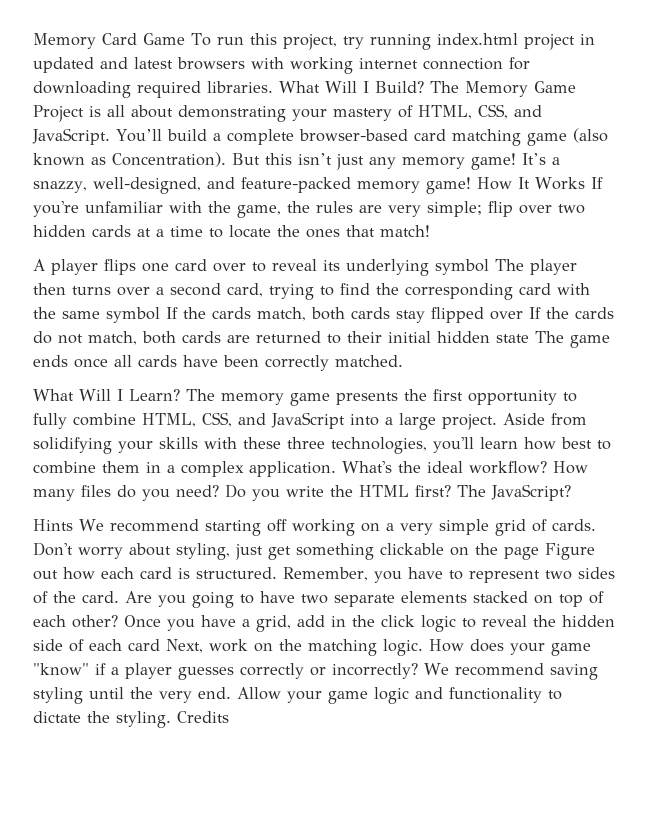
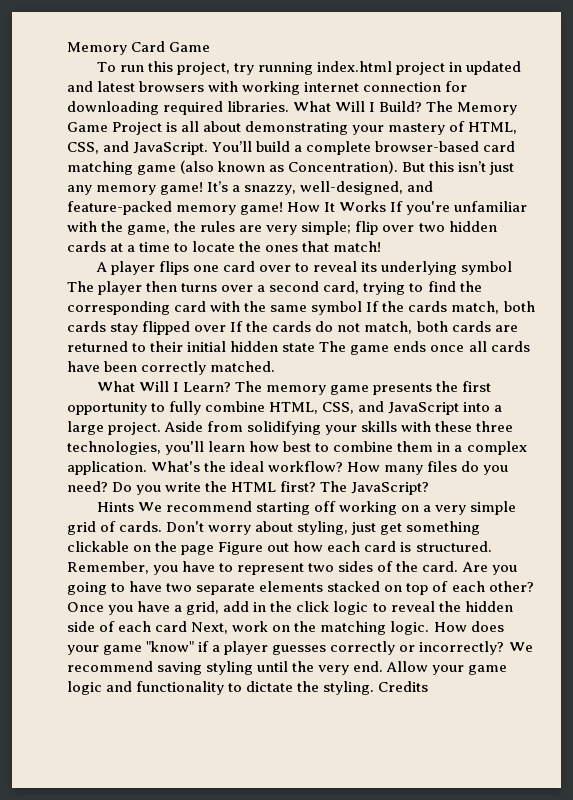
- Memory Card Game To run this project, try running index.html project in updated and latest browsers with working internet connection for downloading required libraries.
+ Memory Card Game
+ To run this project, try running index.html project in updated and latest browsers with working internet connection for downloading required libraries.

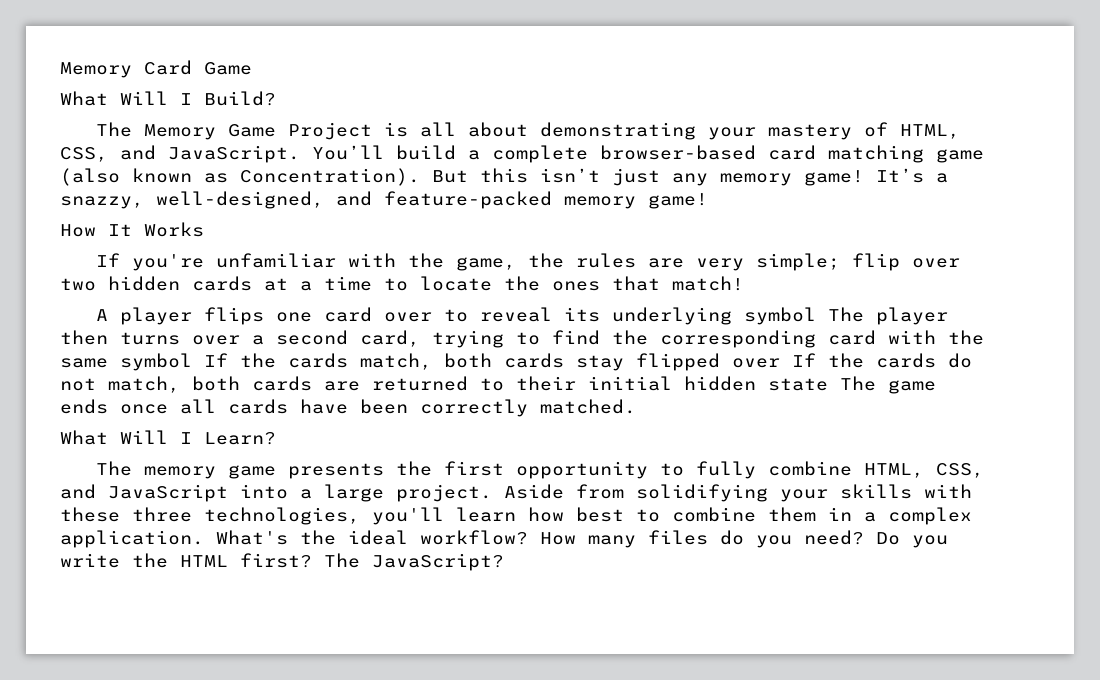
- To run this project, try running index.html project in updated and latest browsers with working internet connection for downloading required libraries. What Will I Build? The Memory Game Project is all about demonstrating your mastery of HTML, CSS, and JavaScript.
+ What Will I Build?
+ The Memory Game Project is all about demonstrating your mastery of HTML, CSS, and JavaScript.
- It’s a snazzy, well-designed, and feature-packed memory game! How It Works If you're unfamiliar with the game, the rules are very simple; flip over two hidden cards at a time to locate the ones that match!
+ It’s a snazzy, well-designed, and feature-packed memory game!
+ How It Works
+ If you're unfamiliar with the game, the rules are very simple; flip over two hidden cards at a time to locate the ones that match!
- What Will I Learn? The memory game presents the first opportunity to fully combine HTML, CSS, and JavaScript into a large project.
+ What Will I Learn?
+ The memory game presents the first opportunity to fully combine HTML, CSS, and JavaScript into a large project.
- Hints We recommend starting off working on a very simple grid of cards. Don't worry about styling, just get something clickable on the page Figure out how each card is structured. Remember, you have to represent two sides of the card. Are you going to have two separate elements stacked on top of each other? Once you have a grid, add in the click logic to reveal the hidden side of each card Next, work on the matching logic. How does your game "know" if a player guesses correctly or incorrectly? We recommend saving styling until the very end. Allow your game logic and functionality to dictate the styling. Credits

